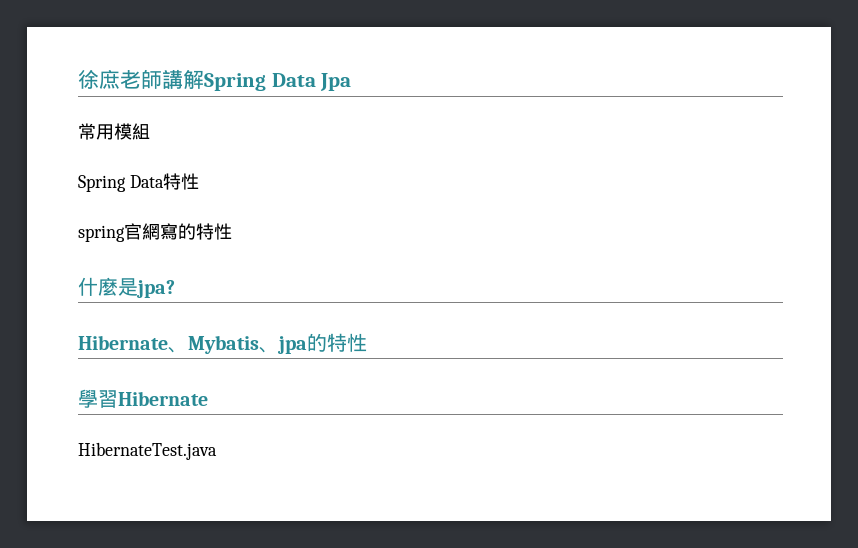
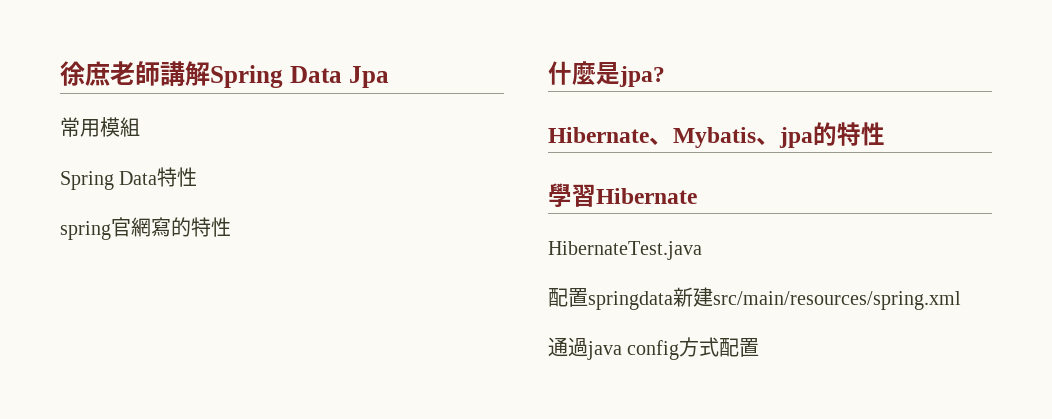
+ 配置springdata新建src/main/resources/spring.xml
+ 通過java config方式配置

